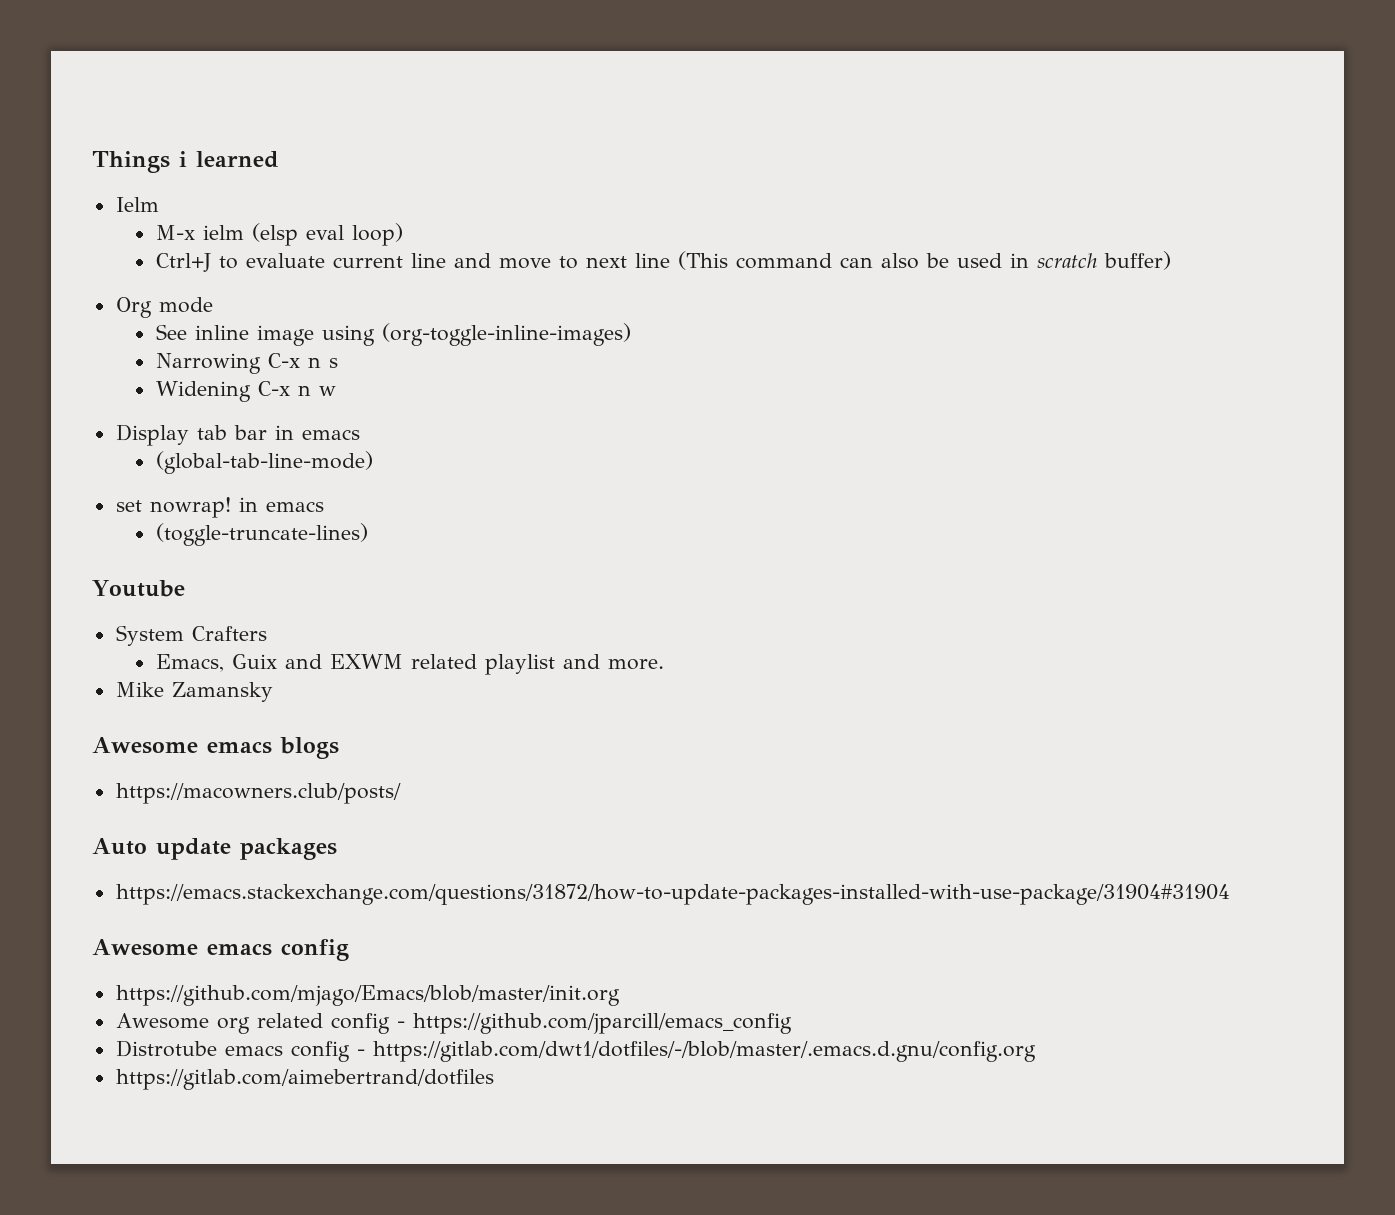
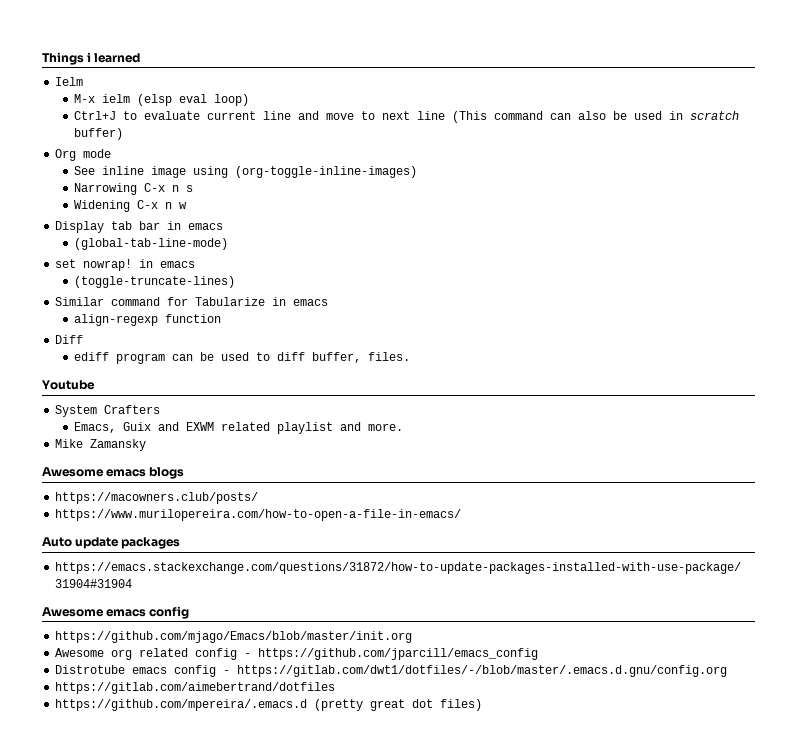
+ Similar command for Tabularize in emacs
+ align-regexp function
+ Diff
+ ediff program can be used to diff buffer, files.
+ https://www.murilopereira.com/how-to-open-a-file-in-emacs/
+ https://github.com/mpereira/.emacs.d (pretty great dot files)

